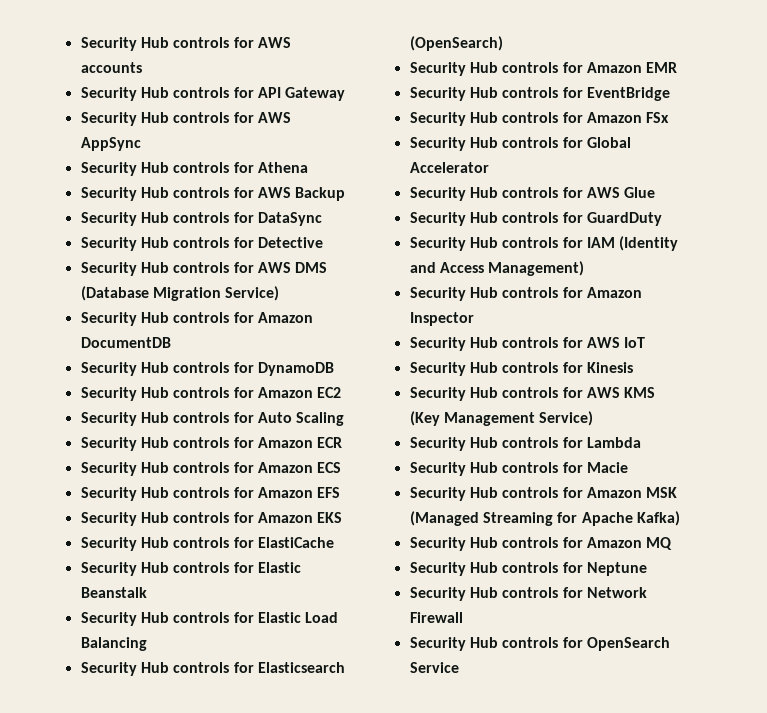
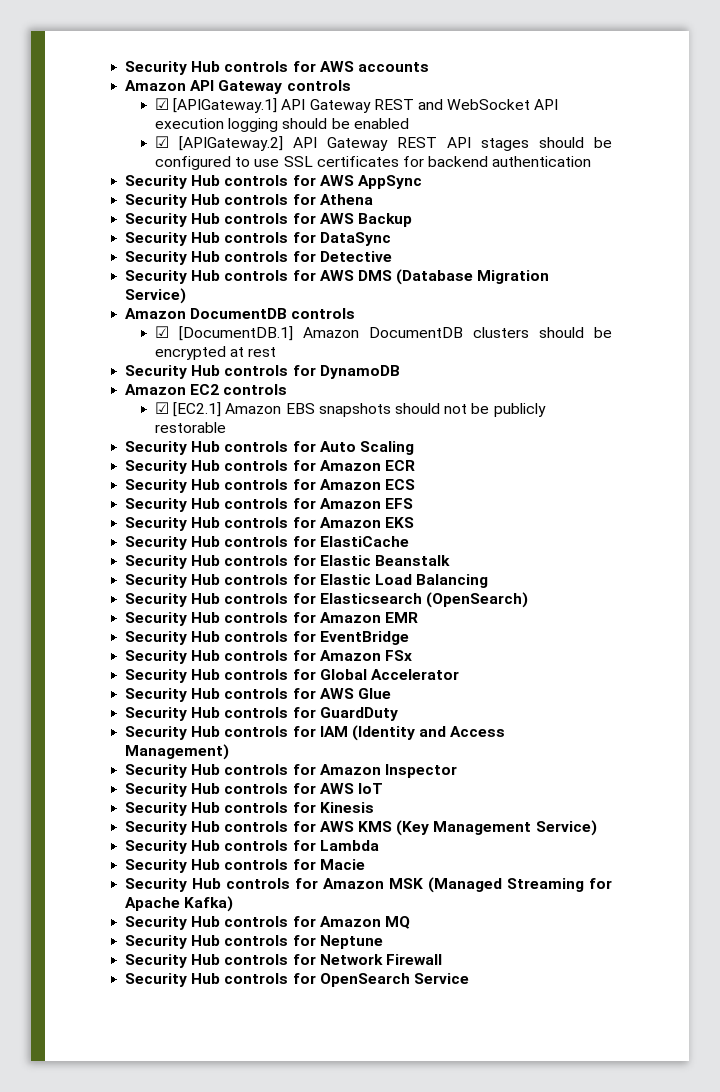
- Security Hub controls for API Gateway
+ Amazon API Gateway controls
+ ☑ [APIGateway.1] API Gateway REST and WebSocket API execution logging should be enabled
+ ☑ [APIGateway.2] API Gateway REST API stages should be configured to use SSL certificates for backend authentication
- Security Hub controls for Amazon DocumentDB
+ Amazon DocumentDB controls
+ ☑ [DocumentDB.1] Amazon DocumentDB clusters should be encrypted at rest
- Security Hub controls for Amazon EC2
+ Amazon EC2 controls
+ ☑ [EC2.1] Amazon EBS snapshots should not be publicly restorable

